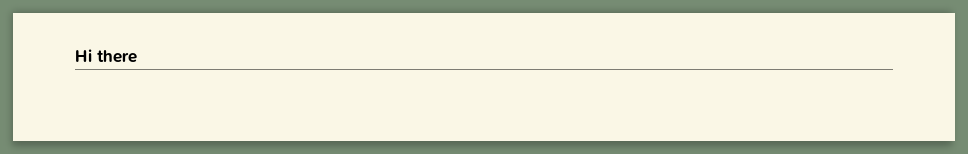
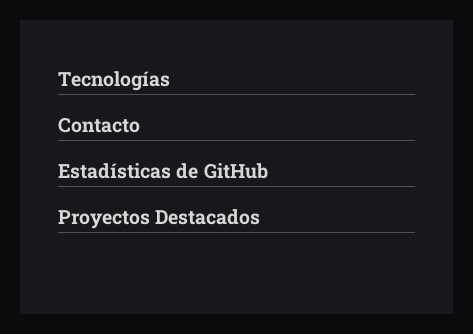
- Hi there
+ Tecnologías
+ Contacto
+ Estadísticas de GitHub
+ Proyectos Destacados

